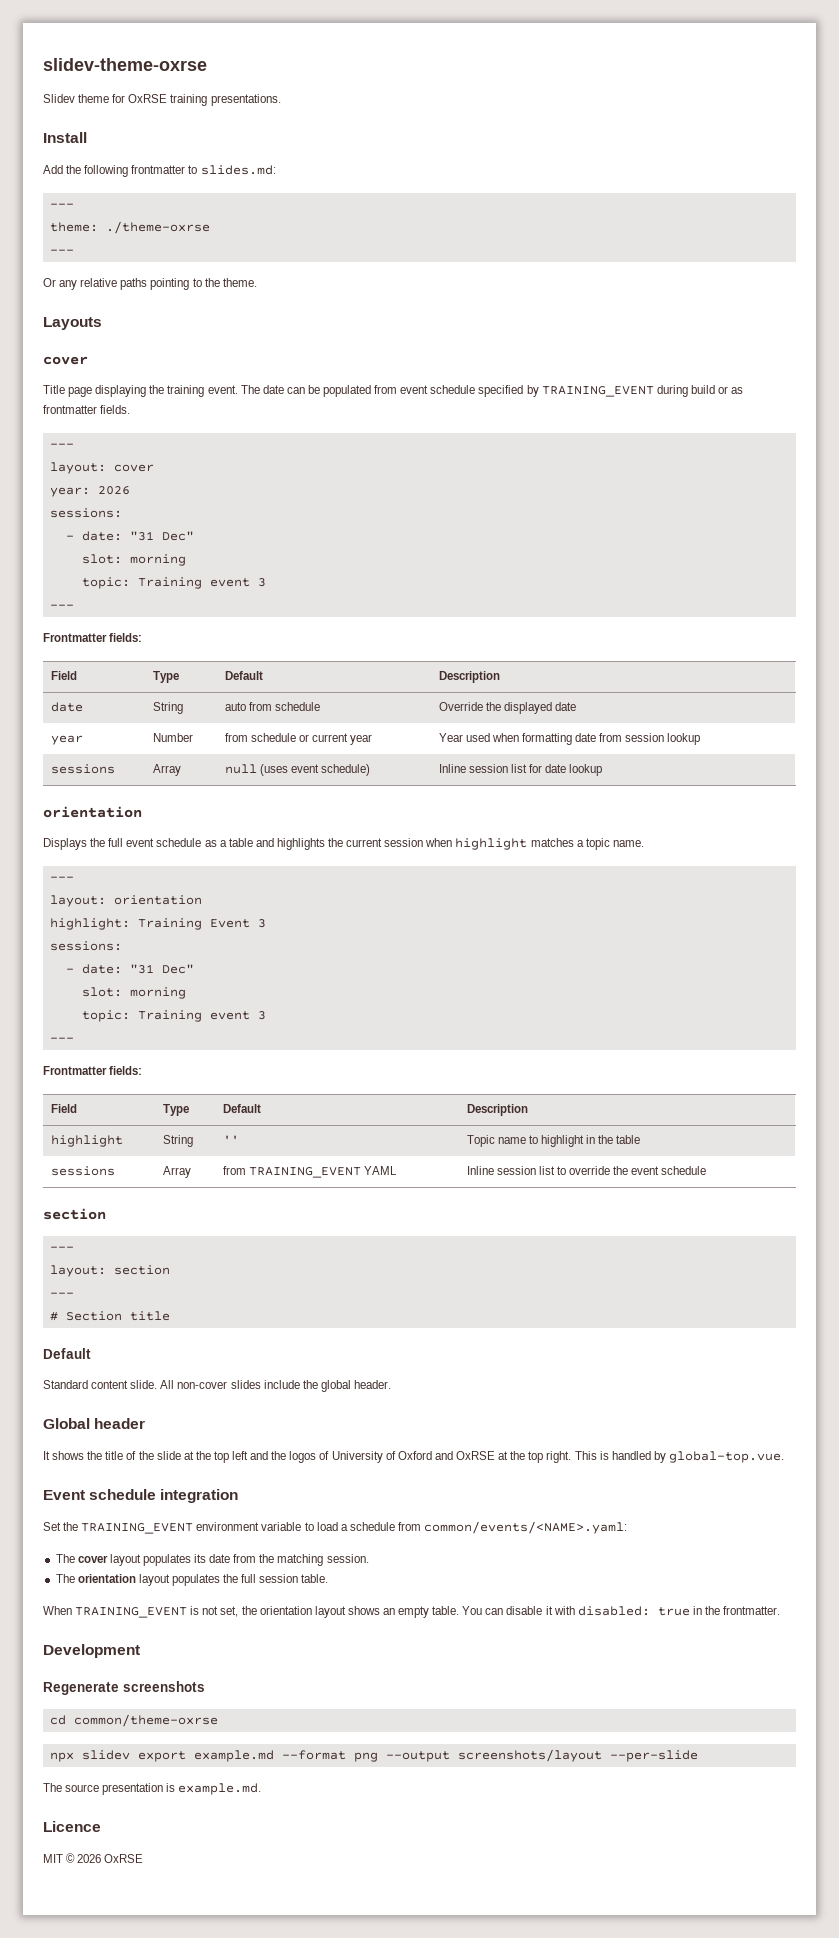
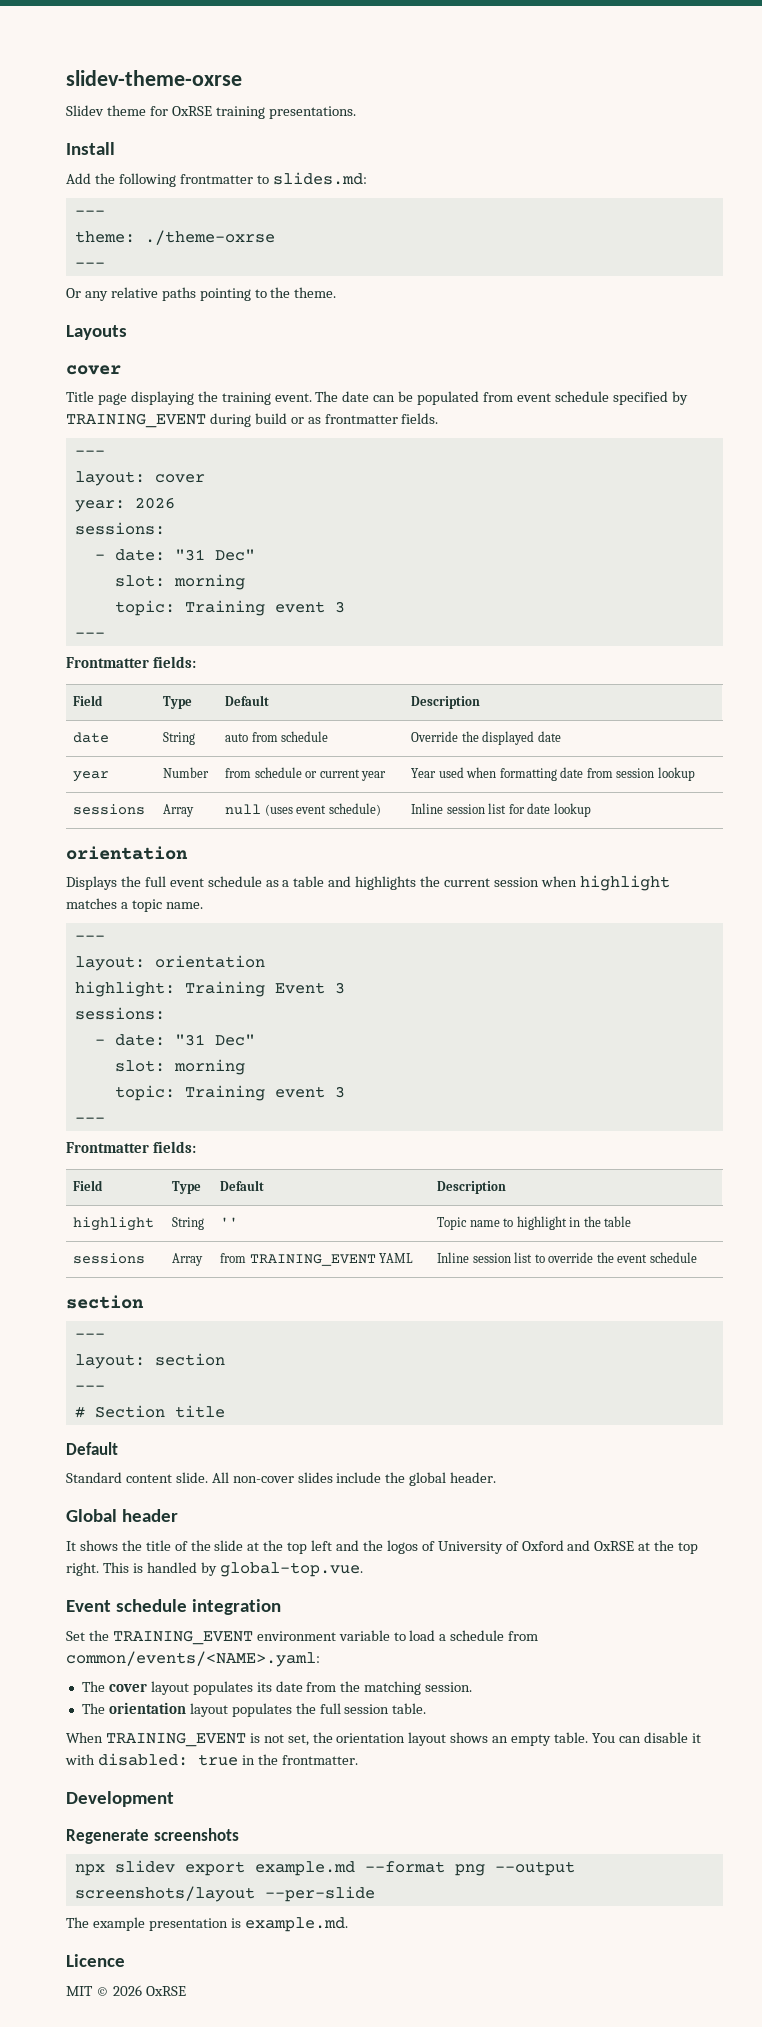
- cd common/theme-oxrse
- The source presentation is example.md.
+ The example presentation is example.md.

